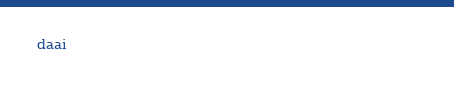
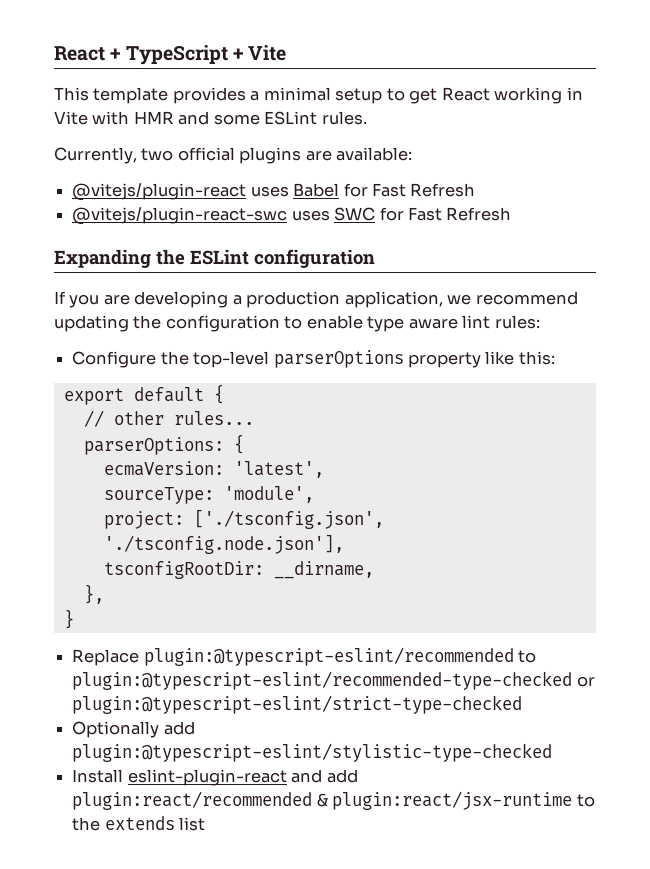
- daai
+ React + TypeScript + Vite
+ This template provides a minimal setup to get React working in Vite with HMR and some ESLint rules.
+ Currently, two official plugins are available:
+ @vitejs/plugin-react uses Babel for Fast Refresh
+ @vitejs/plugin-react-swc uses SWC for Fast Refresh
+ Expanding the ESLint configuration
+ If you are developing a production application, we recommend updating the configuration to enable type aware lint rules:
+ Configure the top-level parserOptions property like this:
+ export default {
+ // other rules...
+ parserOptions: {
+ ecmaVersion: 'latest',
+ sourceType: 'module',
+ project: ['./tsconfig.json', './tsconfig.node.json'],
+ tsconfigRootDir: __dirname,
+ },
+ }
+ Replace plugin:@typescript-eslint/recommended to plugin:@typescript-eslint/recommended-type-checked or plugin:@typescript-eslint/strict-type-checked
+ Optionally add plugin:@typescript-eslint/stylistic-type-checked
+ Install eslint-plugin-react and add plugin:react/recommended & plugin:react/jsx-runtime to the extends list

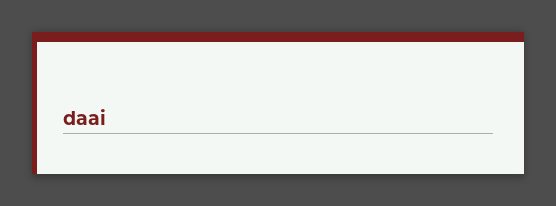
- React + TypeScript + Vite
- This template provides a minimal setup to get React working in Vite with HMR and some ESLint rules.
- Currently, two official plugins are available:
- @vitejs/plugin-react uses Babel for Fast Refresh
- @vitejs/plugin-react-swc uses SWC for Fast Refresh
- Expanding the ESLint configuration
- If you are developing a production application, we recommend updating the configuration to enable type aware lint rules:
- Configure the top-level parserOptions property like this:
- export default {
- // other rules...
- parserOptions: {
- ecmaVersion: 'latest',
- sourceType: 'module',
- project: ['./tsconfig.json', './tsconfig.node.json'],
- tsconfigRootDir: __dirname,
- },
- }
- Replace plugin:@typescript-eslint/recommended to plugin:@typescript-eslint/recommended-type-checked or plugin:@typescript-eslint/strict-type-checked
- Optionally add plugin:@typescript-eslint/stylistic-type-checked
- Install eslint-plugin-react and add plugin:react/recommended & plugin:react/jsx-runtime to the extends list
+ daai

